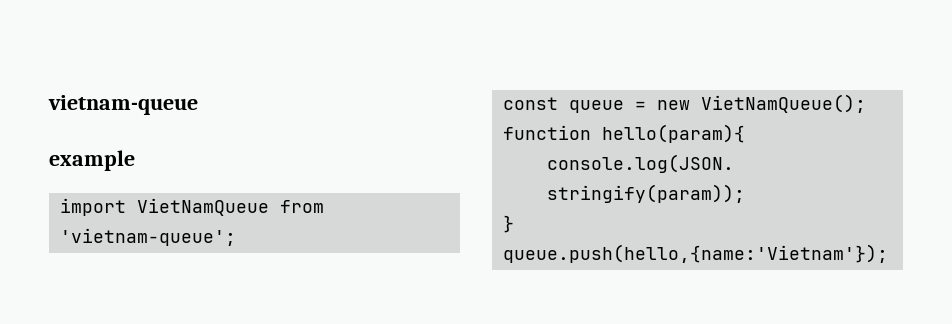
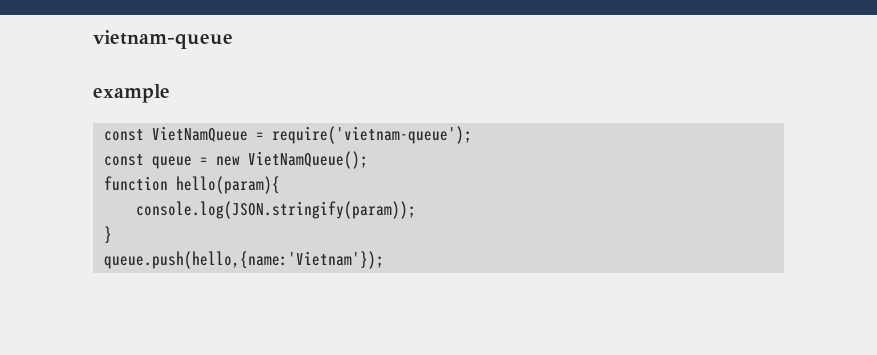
- import VietNamQueue from 'vietnam-queue';
+ const VietNamQueue = require('vietnam-queue');

